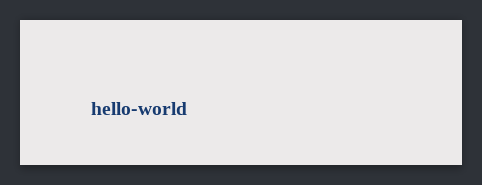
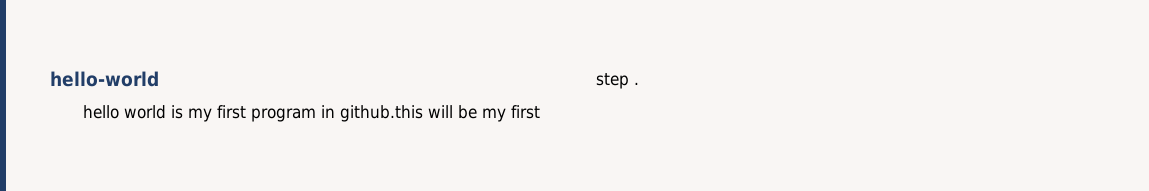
+ hello world is my first program in github.this will be my first step .

